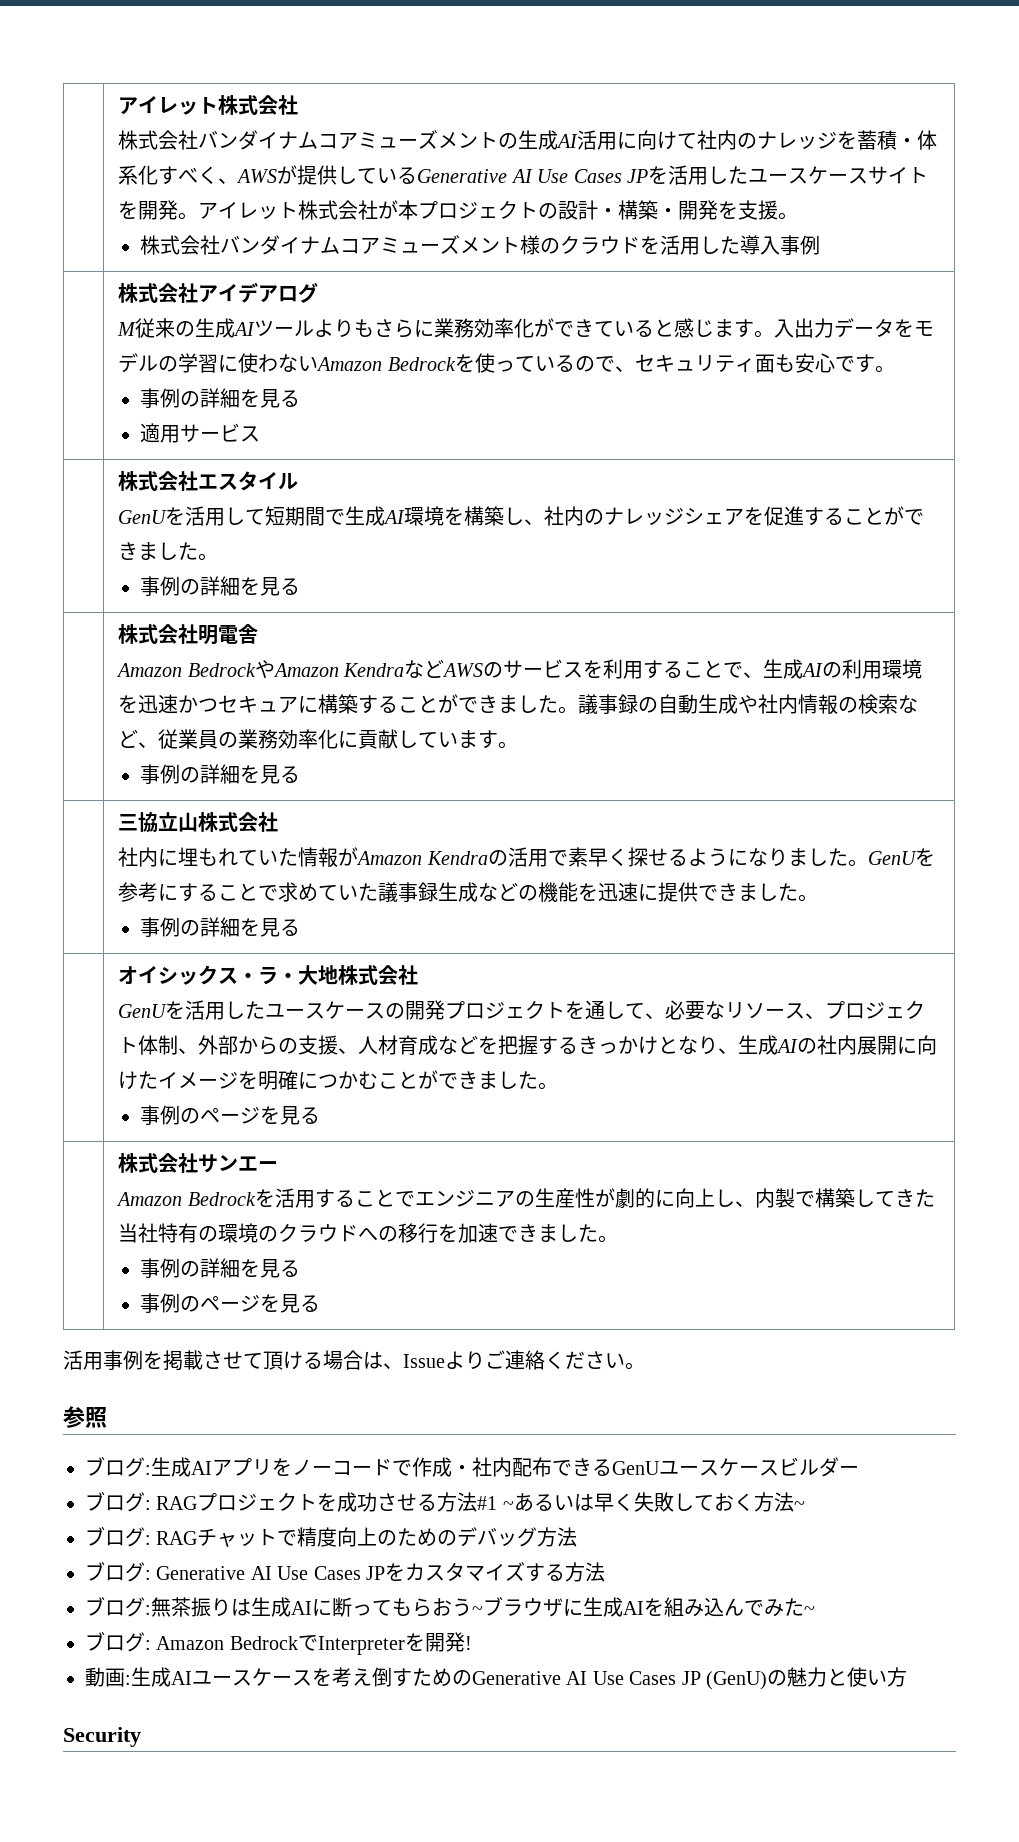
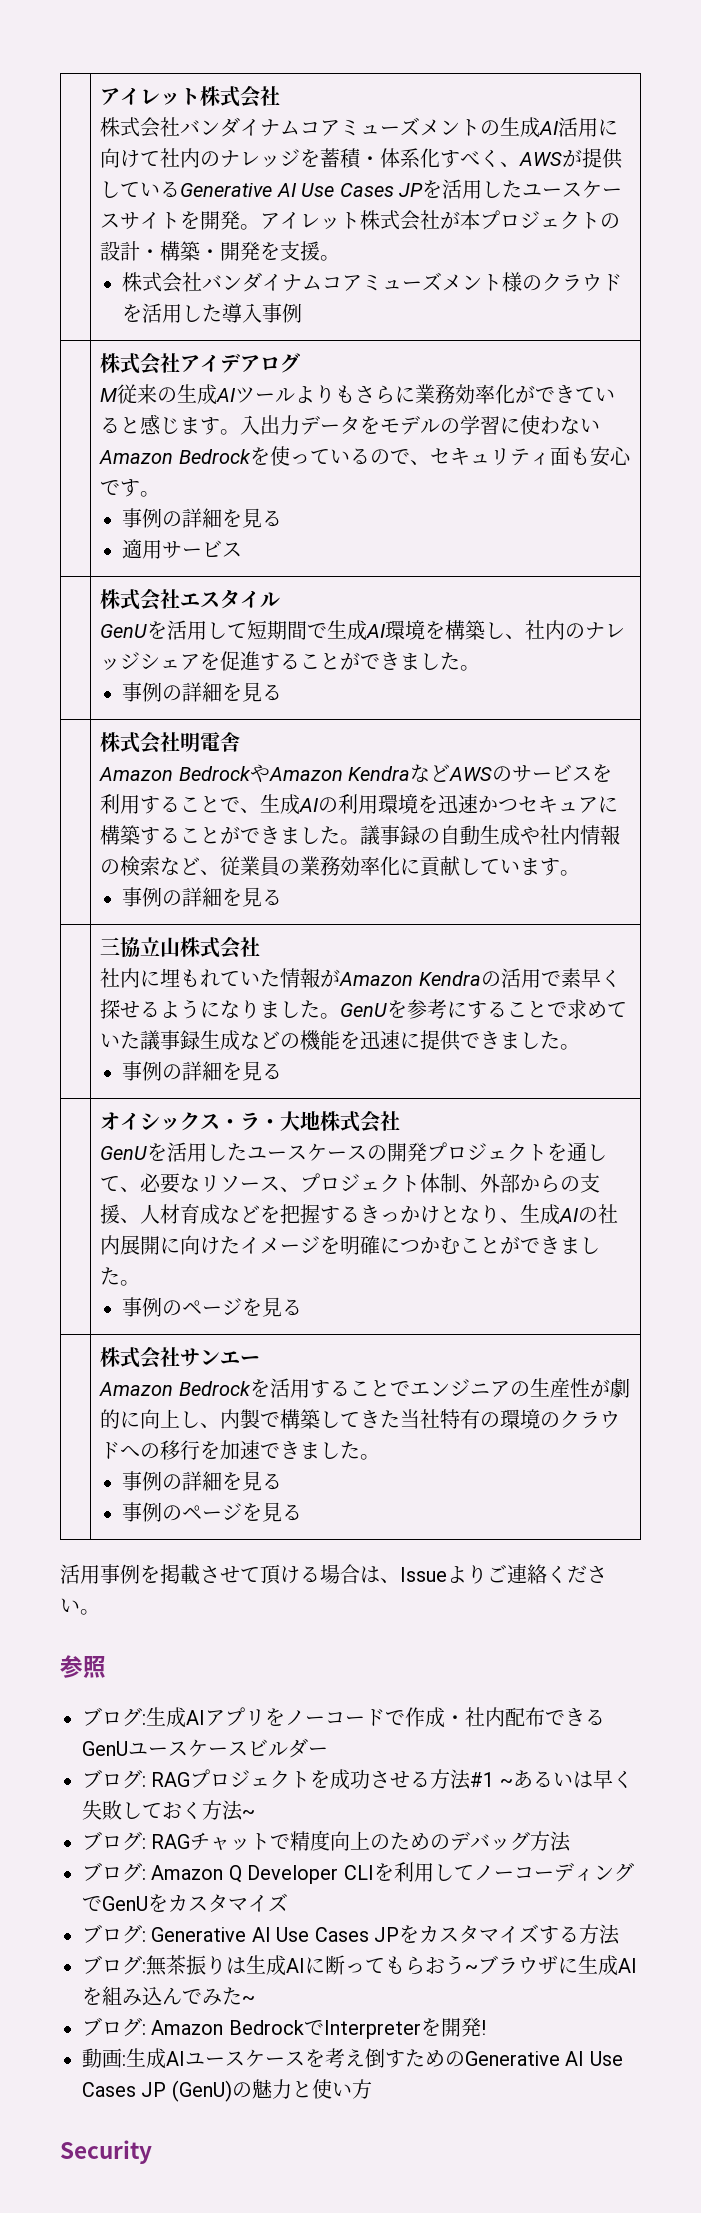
+ ブログ: Amazon Q Developer CLIを利用してノーコーディングでGenUをカスタマイズ

